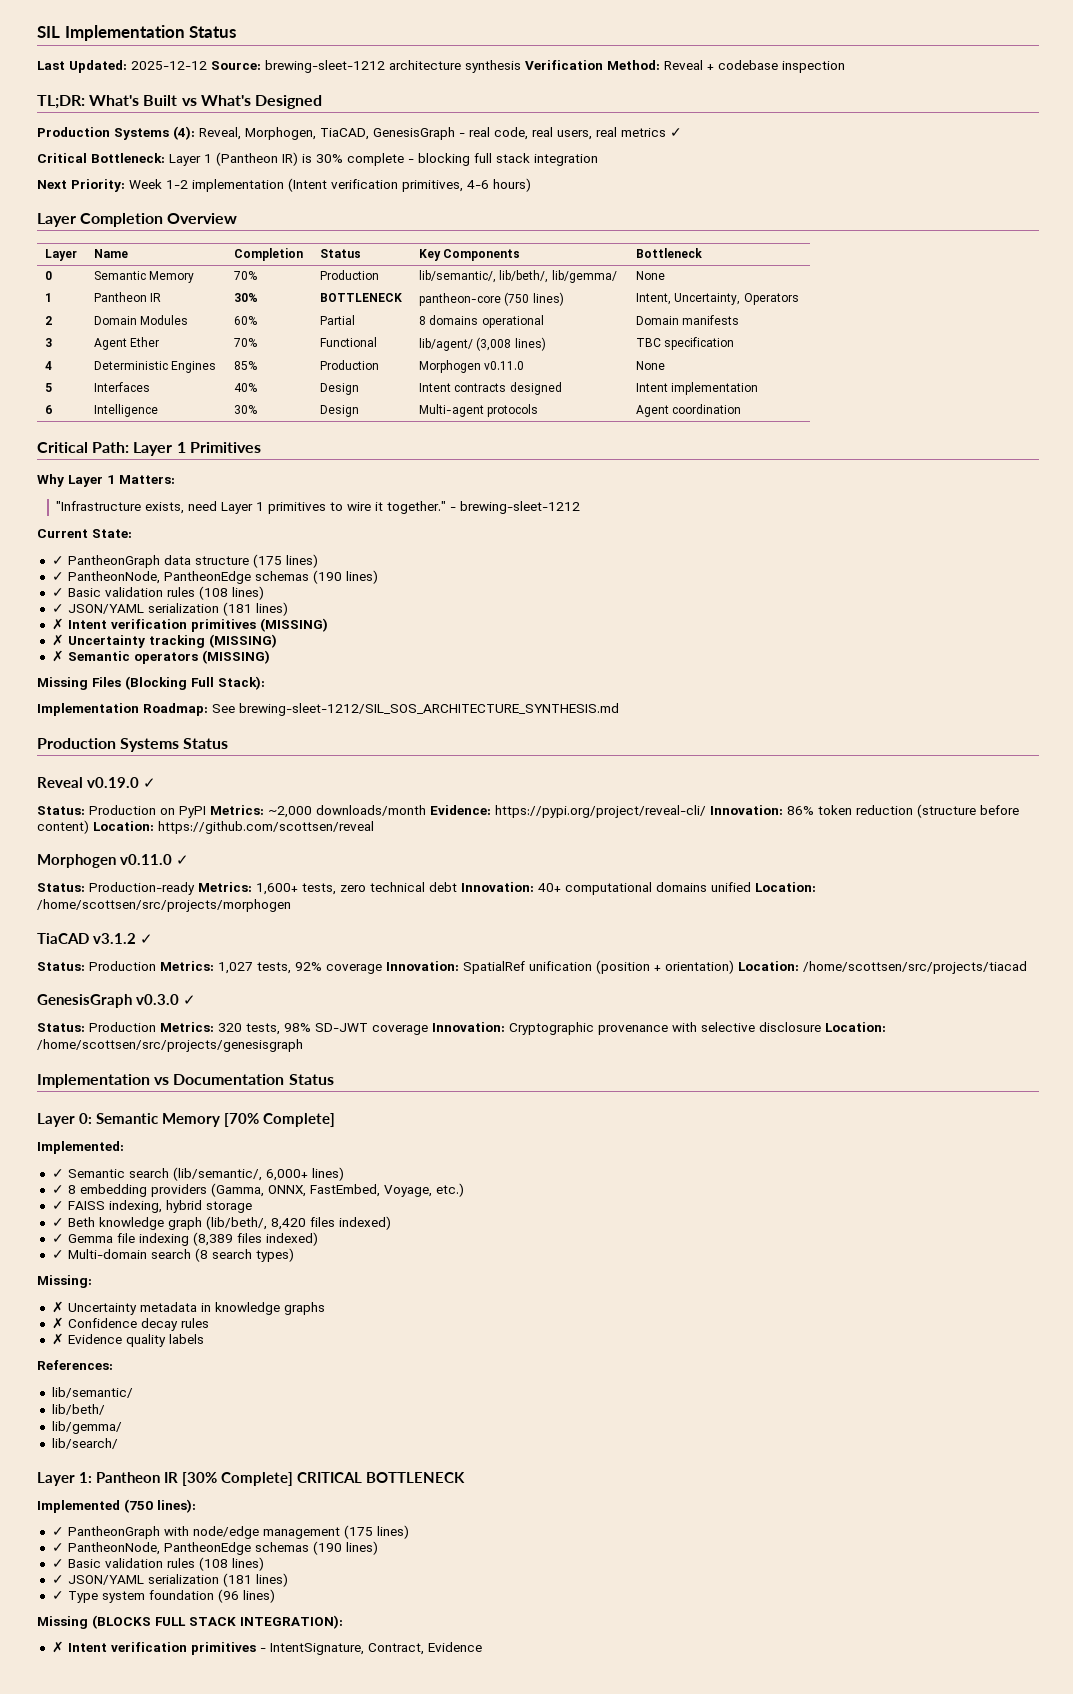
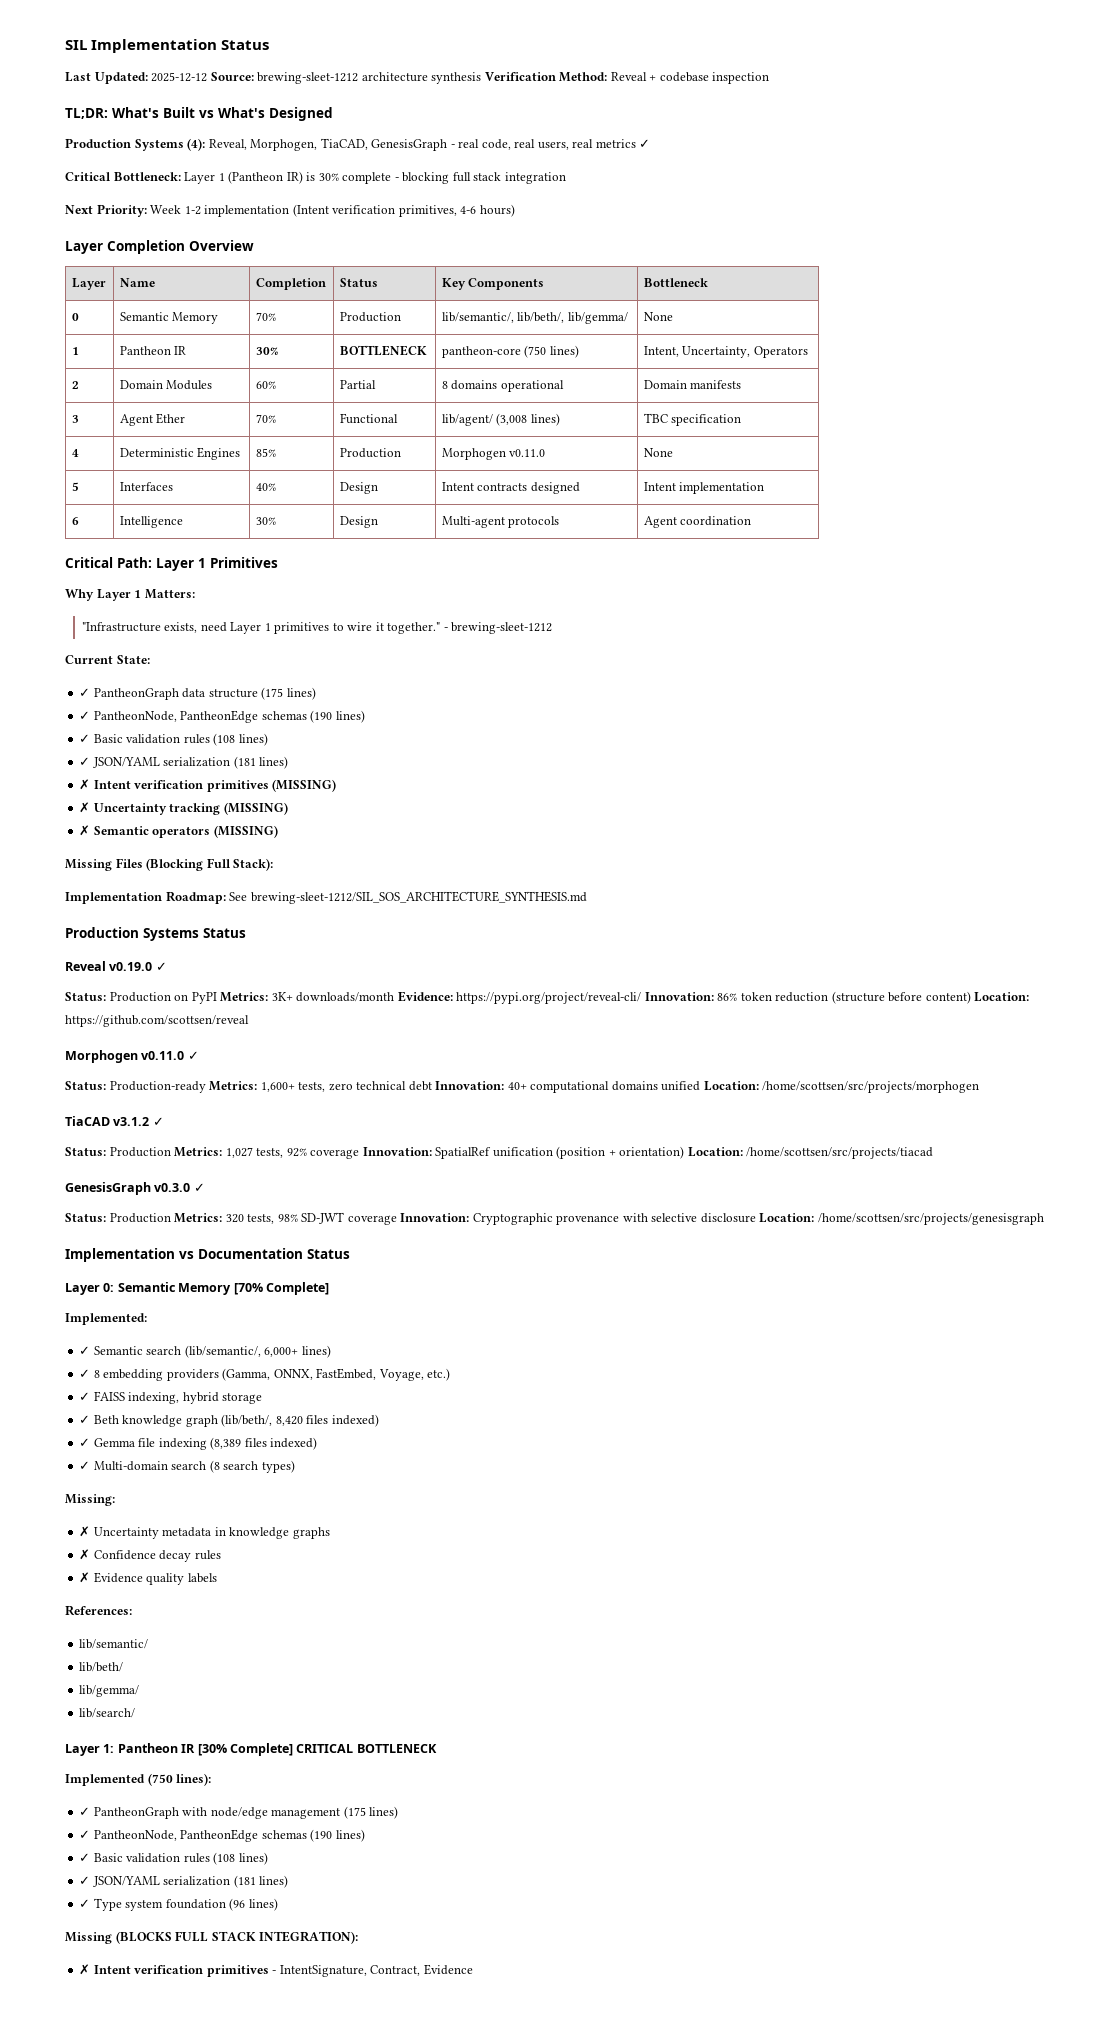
- Status: Production on PyPI Metrics: ~2,000 downloads/month Evidence: https://pypi.org/project/reveal-cli/ Innovation: 86% token reduction (structure before content) Location: https://github.com/scottsen/reveal
+ Status: Production on PyPI Metrics: 3K+ downloads/month Evidence: https://pypi.org/project/reveal-cli/ Innovation: 86% token reduction (structure before content) Location: https://github.com/scottsen/reveal

